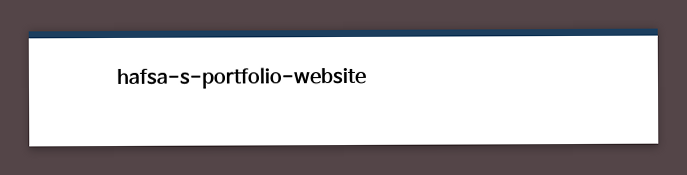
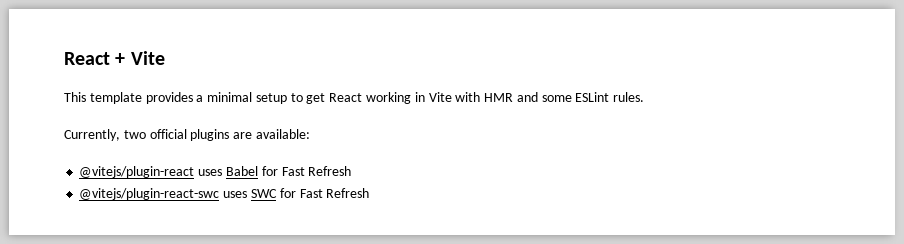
- hafsa-s-portfolio-website
+ React + Vite
+ This template provides a minimal setup to get React working in Vite with HMR and some ESLint rules.
+ Currently, two official plugins are available:
+ @vitejs/plugin-react uses Babel for Fast Refresh
+ @vitejs/plugin-react-swc uses SWC for Fast Refresh

